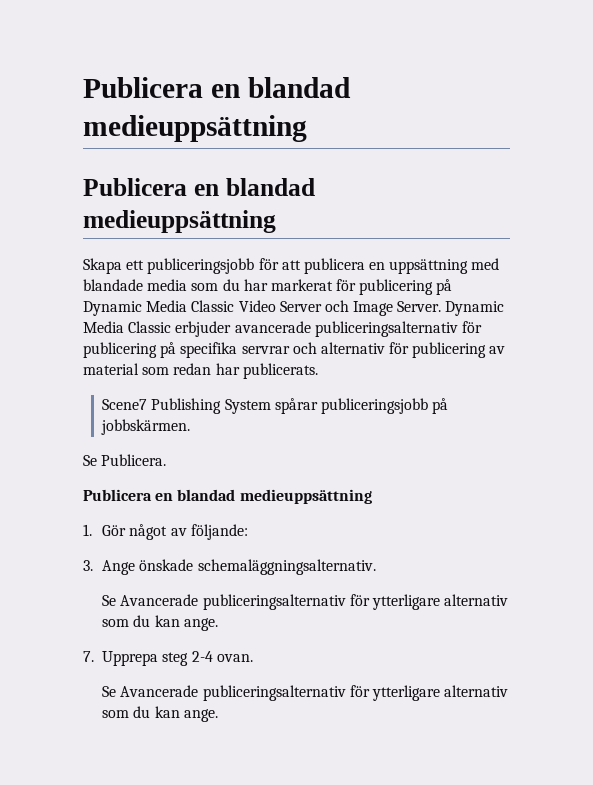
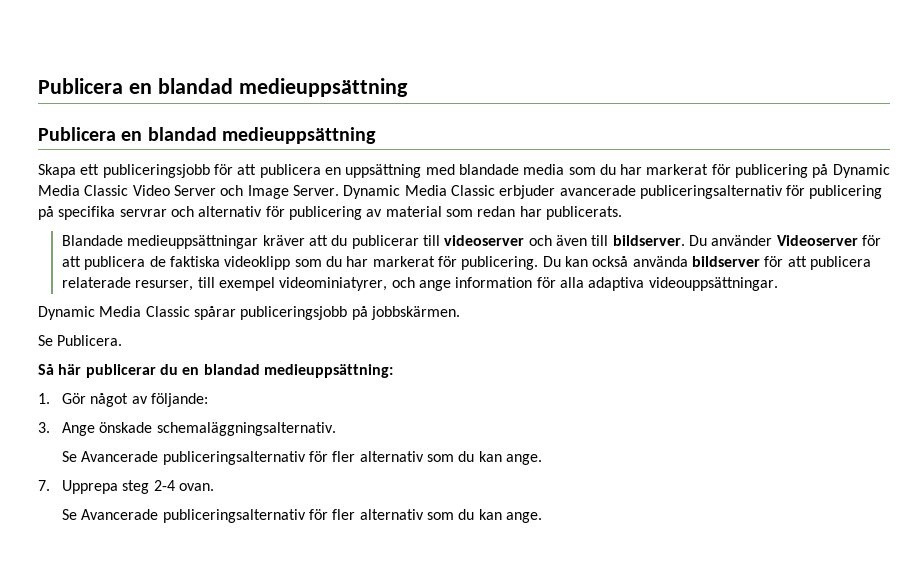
- Scene7 Publishing System spårar publiceringsjobb på jobbskärmen.
+ Blandade medieuppsättningar kräver att du publicerar till videoserver och även till bildserver. Du använder Videoserver för att publicera de faktiska videoklipp som du har markerat för publicering. Du kan också använda bildserver för att publicera relaterade resurser, till exempel videominiatyrer, och ange information för alla adaptiva videouppsättningar.
+ Dynamic Media Classic spårar publiceringsjobb på jobbskärmen.
  Se Publicera.
- Publicera en blandad medieuppsättning
+ Så här publicerar du en blandad medieuppsättning:
  3. Ange önskade schemaläggningsalternativ.
- Se Avancerade publiceringsalternativ för ytterligare alternativ som du kan ange.
+ Se Avancerade publiceringsalternativ för fler alternativ som du kan ange.
  7. Upprepa steg 2-4 ovan.
- Se Avancerade publiceringsalternativ för ytterligare alternativ som du kan ange.
+ Se Avancerade publiceringsalternativ för fler alternativ som du kan ange.

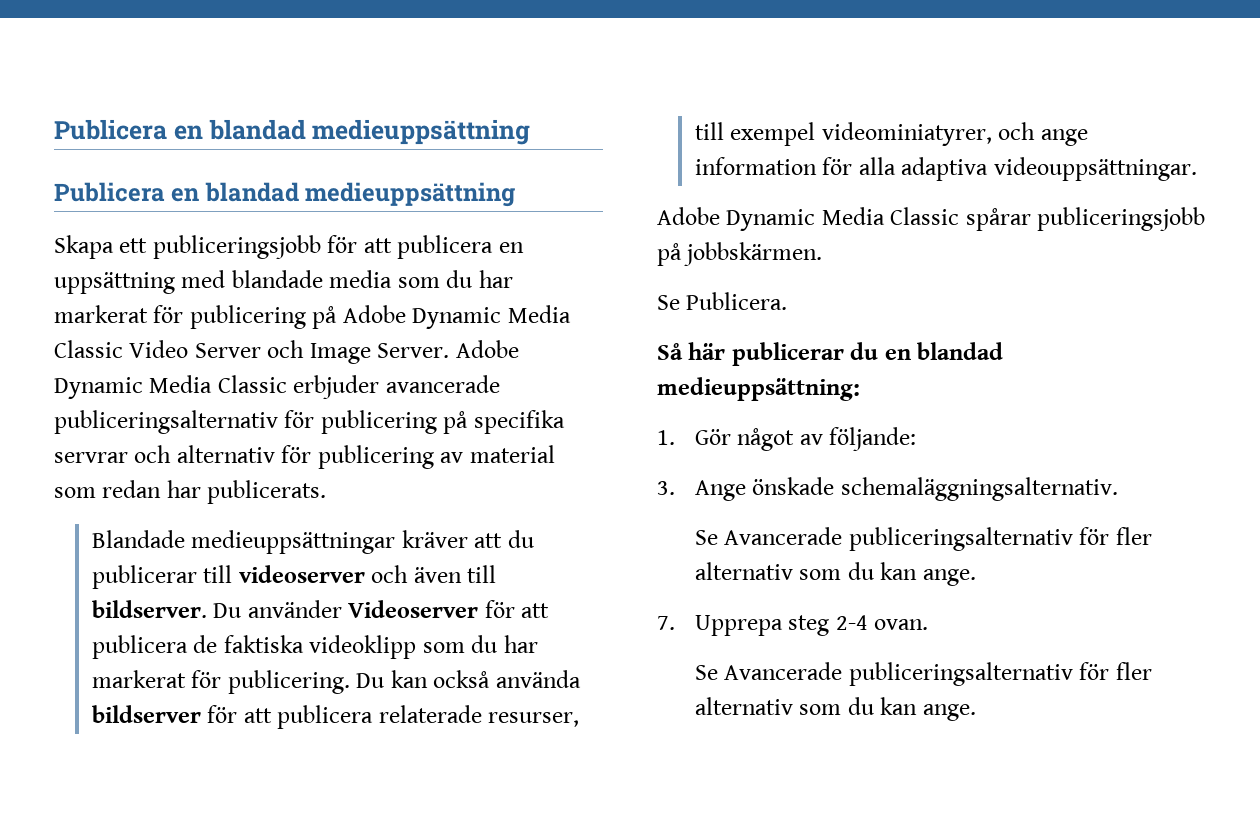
- Skapa ett publiceringsjobb för att publicera en uppsättning med blandade media som du har markerat för publicering på Dynamic Media Classic Video Server och Image Server.
+ Skapa ett publiceringsjobb för att publicera en uppsättning med blandade media som du har markerat för publicering på Adobe Dynamic Media Classic Video Server och Image Server.
- Dynamic Media Classic erbjuder avancerade publiceringsalternativ för publicering på specifika servrar och alternativ för publicering av material som redan har publicerats.
+ Adobe Dynamic Media Classic erbjuder avancerade publiceringsalternativ för publicering på specifika servrar och alternativ för publicering av material som redan har publicerats.
- Dynamic Media Classic spårar publiceringsjobb på jobbskärmen.
+ Adobe Dynamic Media Classic spårar publiceringsjobb på jobbskärmen.

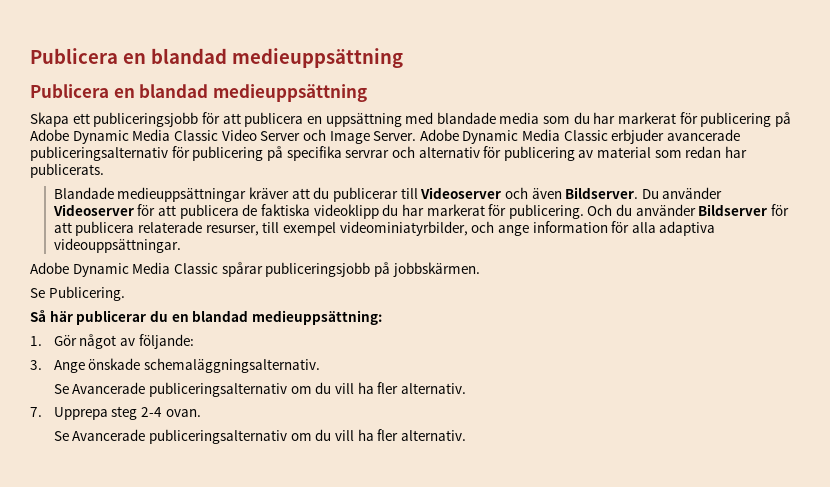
- Blandade medieuppsättningar kräver att du publicerar till videoserver och även till bildserver.
+ Blandade medieuppsättningar kräver att du publicerar till Videoserver och även Bildserver.
- Du använder Videoserver för att publicera de faktiska videoklipp som du har markerat för publicering.
+ Du använder Videoserver för att publicera de faktiska videoklipp du har markerat för publicering.
- Du kan också använda bildserver för att publicera relaterade resurser, till exempel videominiatyrer, och ange information för alla adaptiva videouppsättningar.
+ Och du använder Bildserver för att publicera relaterade resurser, till exempel videominiatyrbilder, och ange information för alla adaptiva videouppsättningar.
- Se Publicera.
+ Se Publicering.
  3. Ange önskade schemaläggningsalternativ.
- Se Avancerade publiceringsalternativ för fler alternativ som du kan ange.
+ Se Avancerade publiceringsalternativ om du vill ha fler alternativ.
  7. Upprepa steg 2-4 ovan.
- Se Avancerade publiceringsalternativ för fler alternativ som du kan ange.
+ Se Avancerade publiceringsalternativ om du vill ha fler alternativ.

